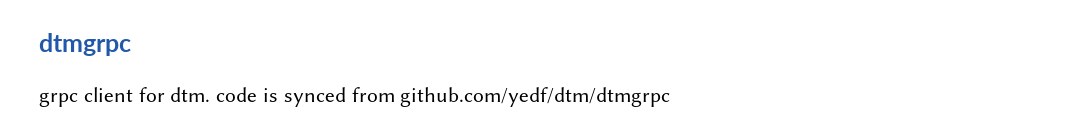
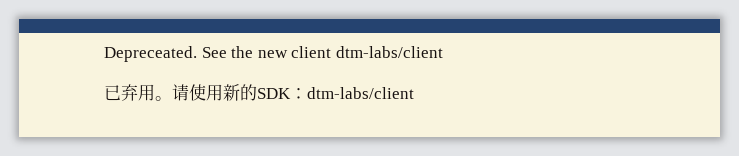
- dtmgrpc
- grpc client for dtm. code is synced from github.com/yedf/dtm/dtmgrpc
+ Depreceated. See the new client dtm-labs/client
+ 已弃用。请使用新的SDK：dtm-labs/client

